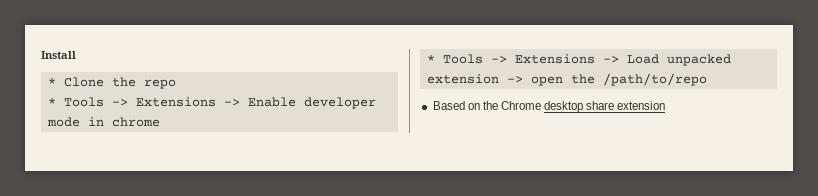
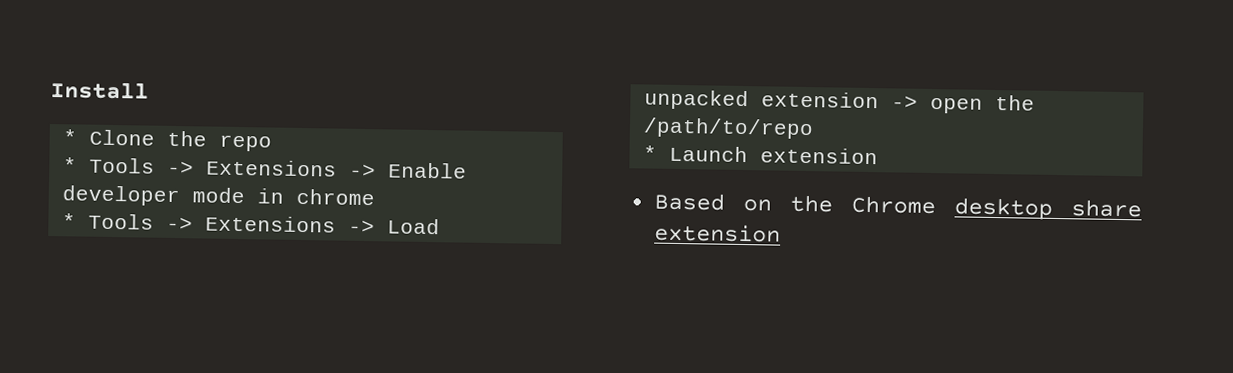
+ * Launch extension

